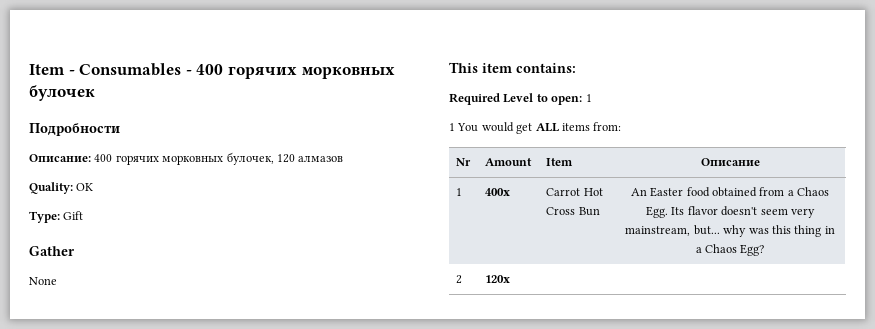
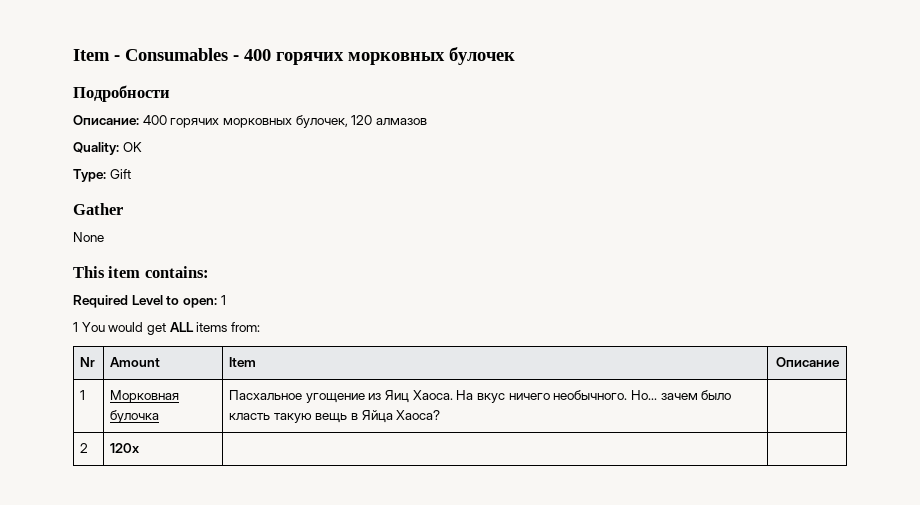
- 1 | 400x | Carrot Hot Cross Bun | An Easter food obtained from a Chaos Egg. Its flavor doesn't seem very mainstream, but... why was this thing in a Chaos Egg?
+ 1 | Морковная булочка | Пасхальное угощение из Яиц Хаоса. На вкус ничего необычного. Но... зачем было класть такую вещь в Яйца Хаоса? |

